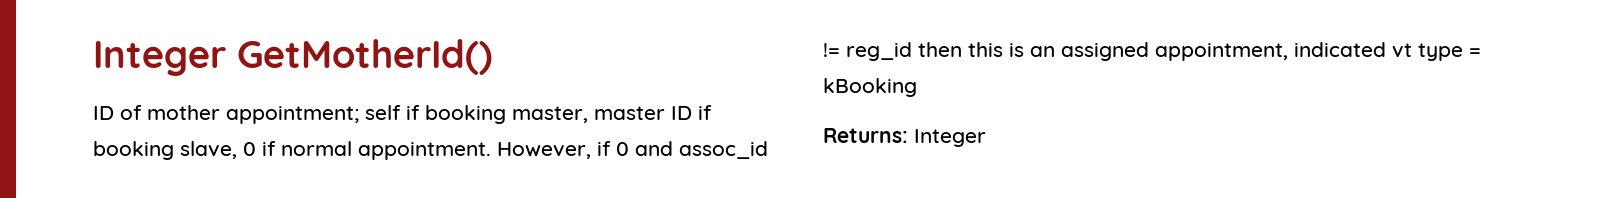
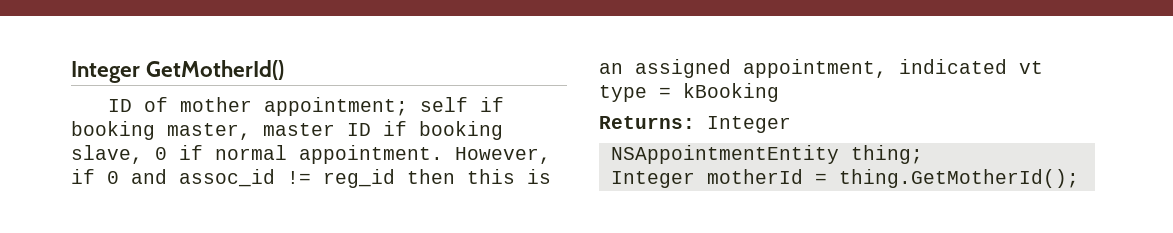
+ NSAppointmentEntity thing;
+ Integer motherId = thing.GetMotherId();

